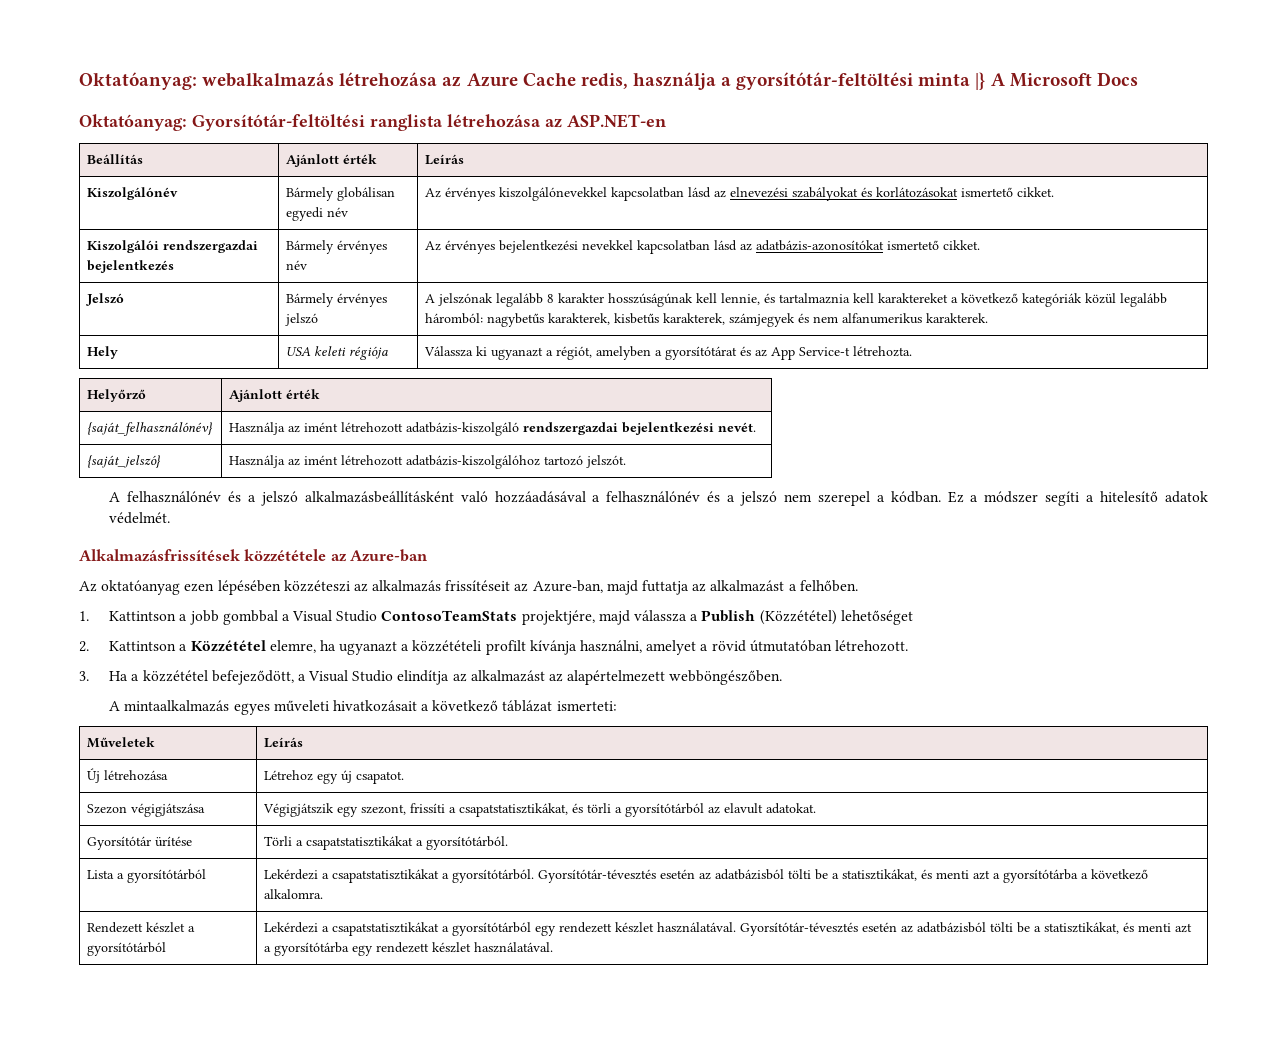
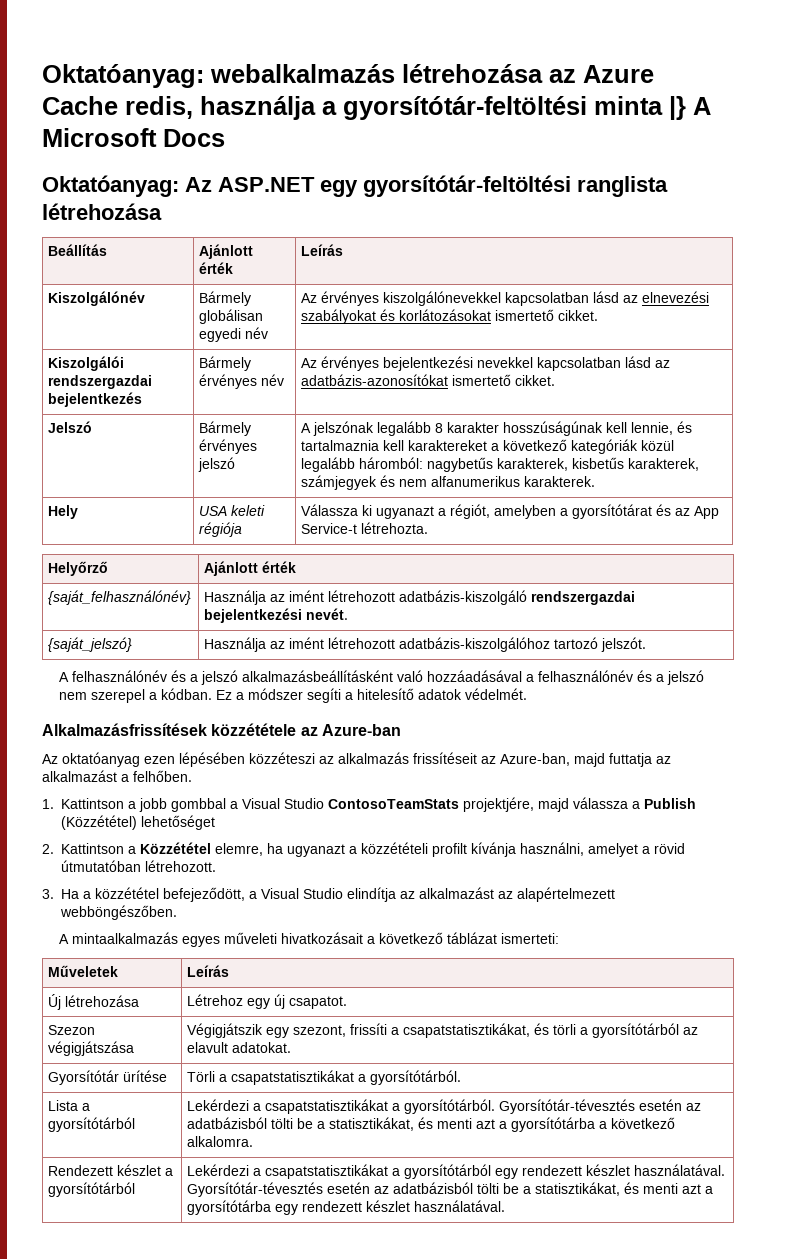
- Oktatóanyag: Gyorsítótár-feltöltési ranglista létrehozása az ASP.NET-en
+ Oktatóanyag: Az ASP.NET egy gyorsítótár-feltöltési ranglista létrehozása

